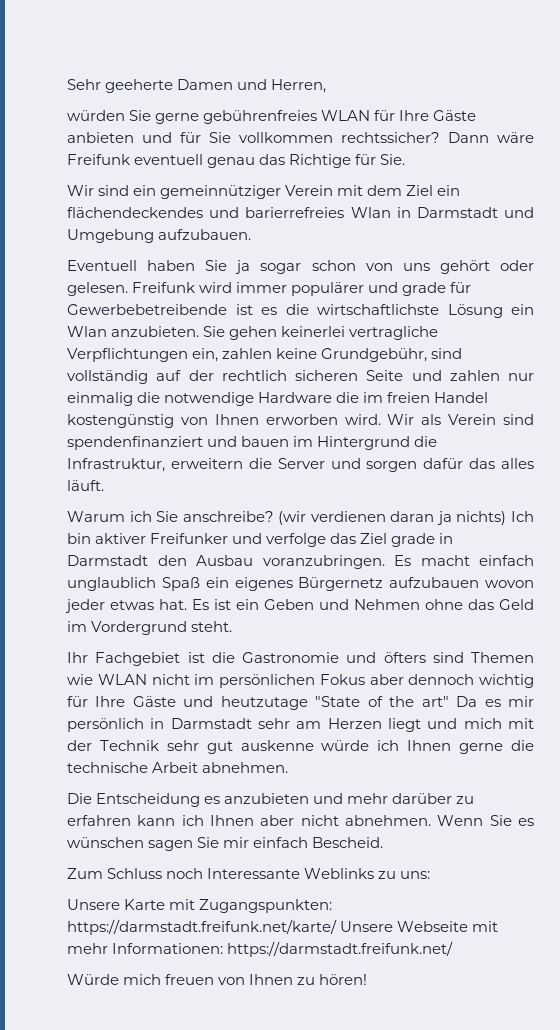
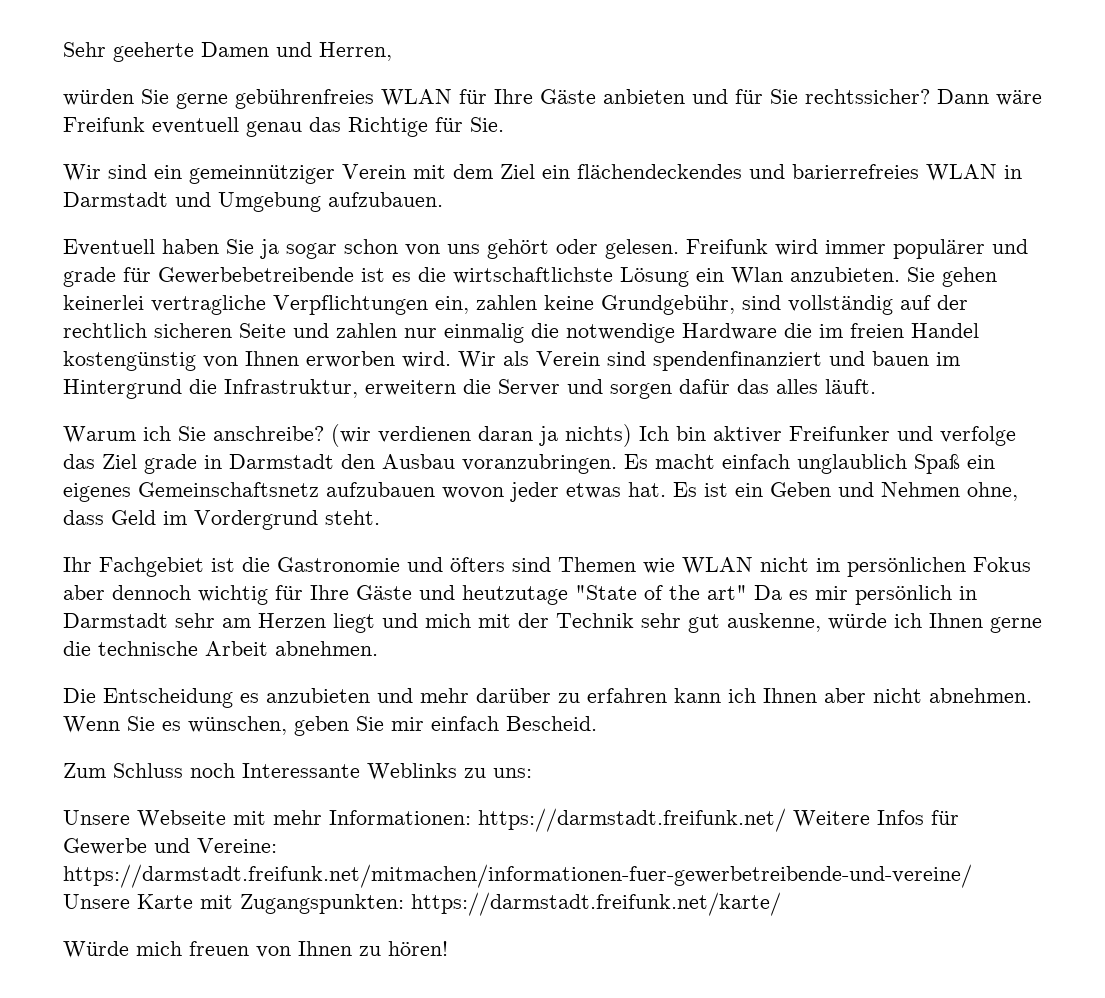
- würden Sie gerne gebührenfreies WLAN für Ihre Gäste anbieten und für Sie vollkommen rechtssicher?
+ würden Sie gerne gebührenfreies WLAN für Ihre Gäste anbieten und für Sie rechtssicher?
- Wir sind ein gemeinnütziger Verein mit dem Ziel ein flächendeckendes und barierrefreies Wlan in Darmstadt und Umgebung aufzubauen.
+ Wir sind ein gemeinnütziger Verein mit dem Ziel ein flächendeckendes und barierrefreies WLAN in Darmstadt und Umgebung aufzubauen.
- Es macht einfach unglaublich Spaß ein eigenes Bürgernetz aufzubauen wovon jeder etwas hat.
+ Es macht einfach unglaublich Spaß ein eigenes Gemeinschaftsnetz aufzubauen wovon jeder etwas hat.
- Es ist ein Geben und Nehmen ohne das Geld im Vordergrund steht.
+ Es ist ein Geben und Nehmen ohne, dass Geld im Vordergrund steht.
- Ihr Fachgebiet ist die Gastronomie und öfters sind Themen wie WLAN nicht im persönlichen Fokus aber dennoch wichtig für Ihre Gäste und heutzutage "State of the art" Da es mir persönlich in Darmstadt sehr am Herzen liegt und mich mit der Technik sehr gut auskenne würde ich Ihnen gerne die technische Arbeit abnehmen.
+ Ihr Fachgebiet ist die Gastronomie und öfters sind Themen wie WLAN nicht im persönlichen Fokus aber dennoch wichtig für Ihre Gäste und heutzutage "State of the art" Da es mir persönlich in Darmstadt sehr am Herzen liegt und mich mit der Technik sehr gut auskenne, würde ich Ihnen gerne die technische Arbeit abnehmen.
- Wenn Sie es wünschen sagen Sie mir einfach Bescheid.
+ Wenn Sie es wünschen, geben Sie mir einfach Bescheid.
- Unsere Karte mit Zugangspunkten: https://darmstadt.freifunk.net/karte/ Unsere Webseite mit mehr Informationen: https://darmstadt.freifunk.net/
+ Unsere Webseite mit mehr Informationen: https://darmstadt.freifunk.net/ Weitere Infos für Gewerbe und Vereine: https://darmstadt.freifunk.net/mitmachen/informationen-fuer-gewerbetreibende-und-vereine/ Unsere Karte mit Zugangspunkten: https://darmstadt.freifunk.net/karte/

